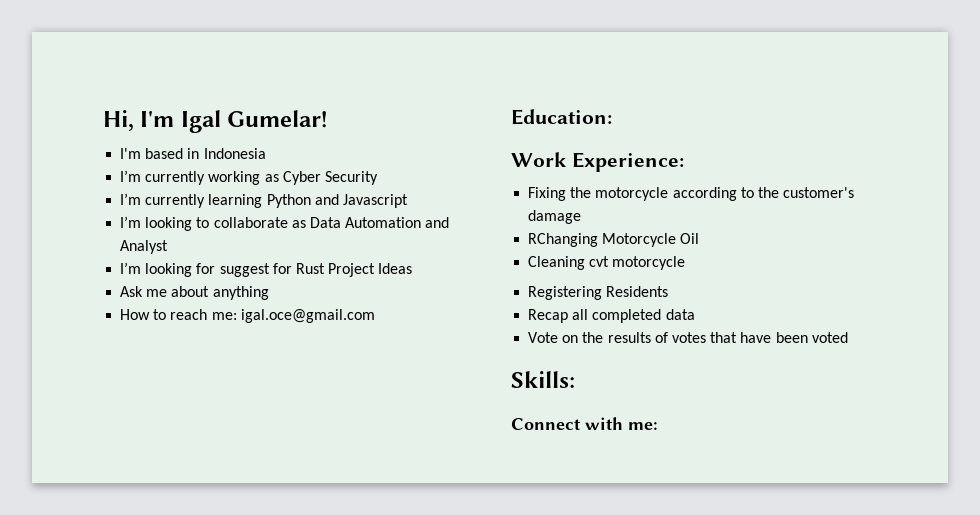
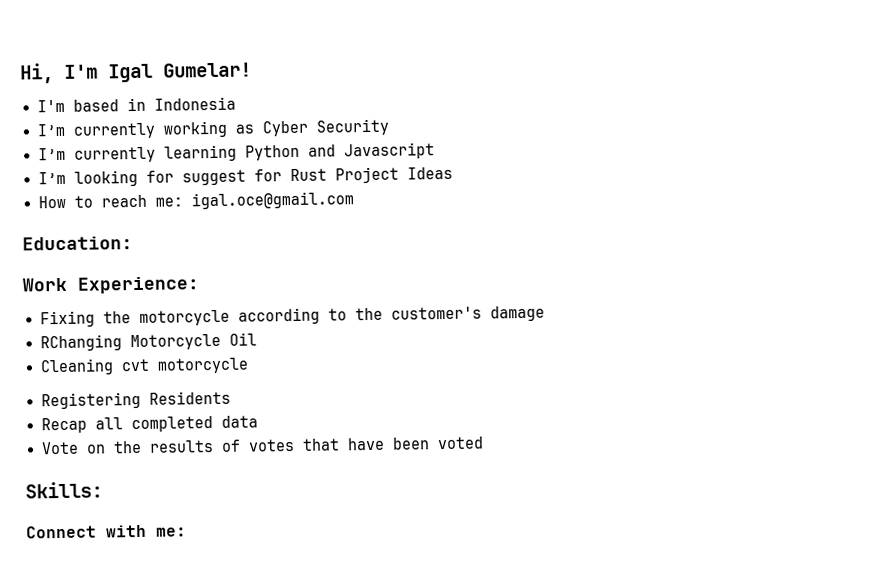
- I’m looking to collaborate as Data Automation and Analyst
- Ask me about anything

